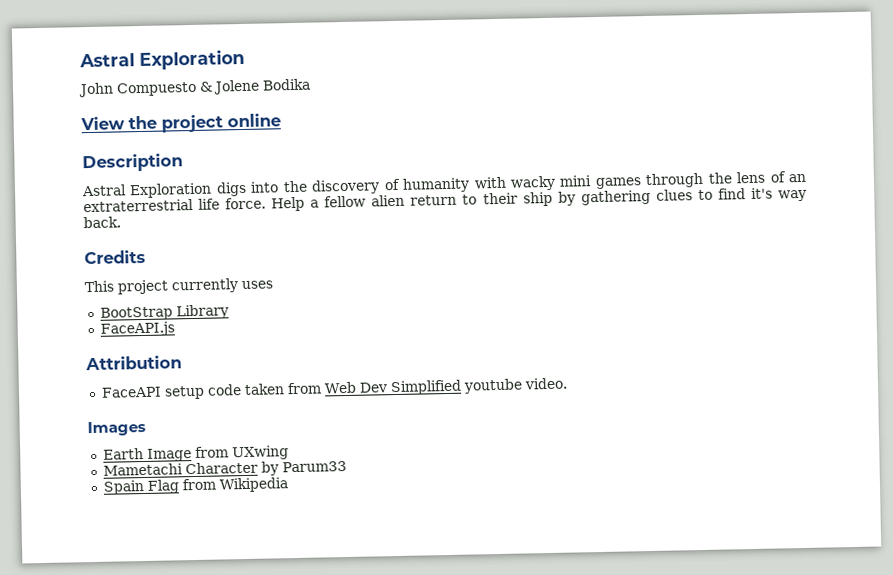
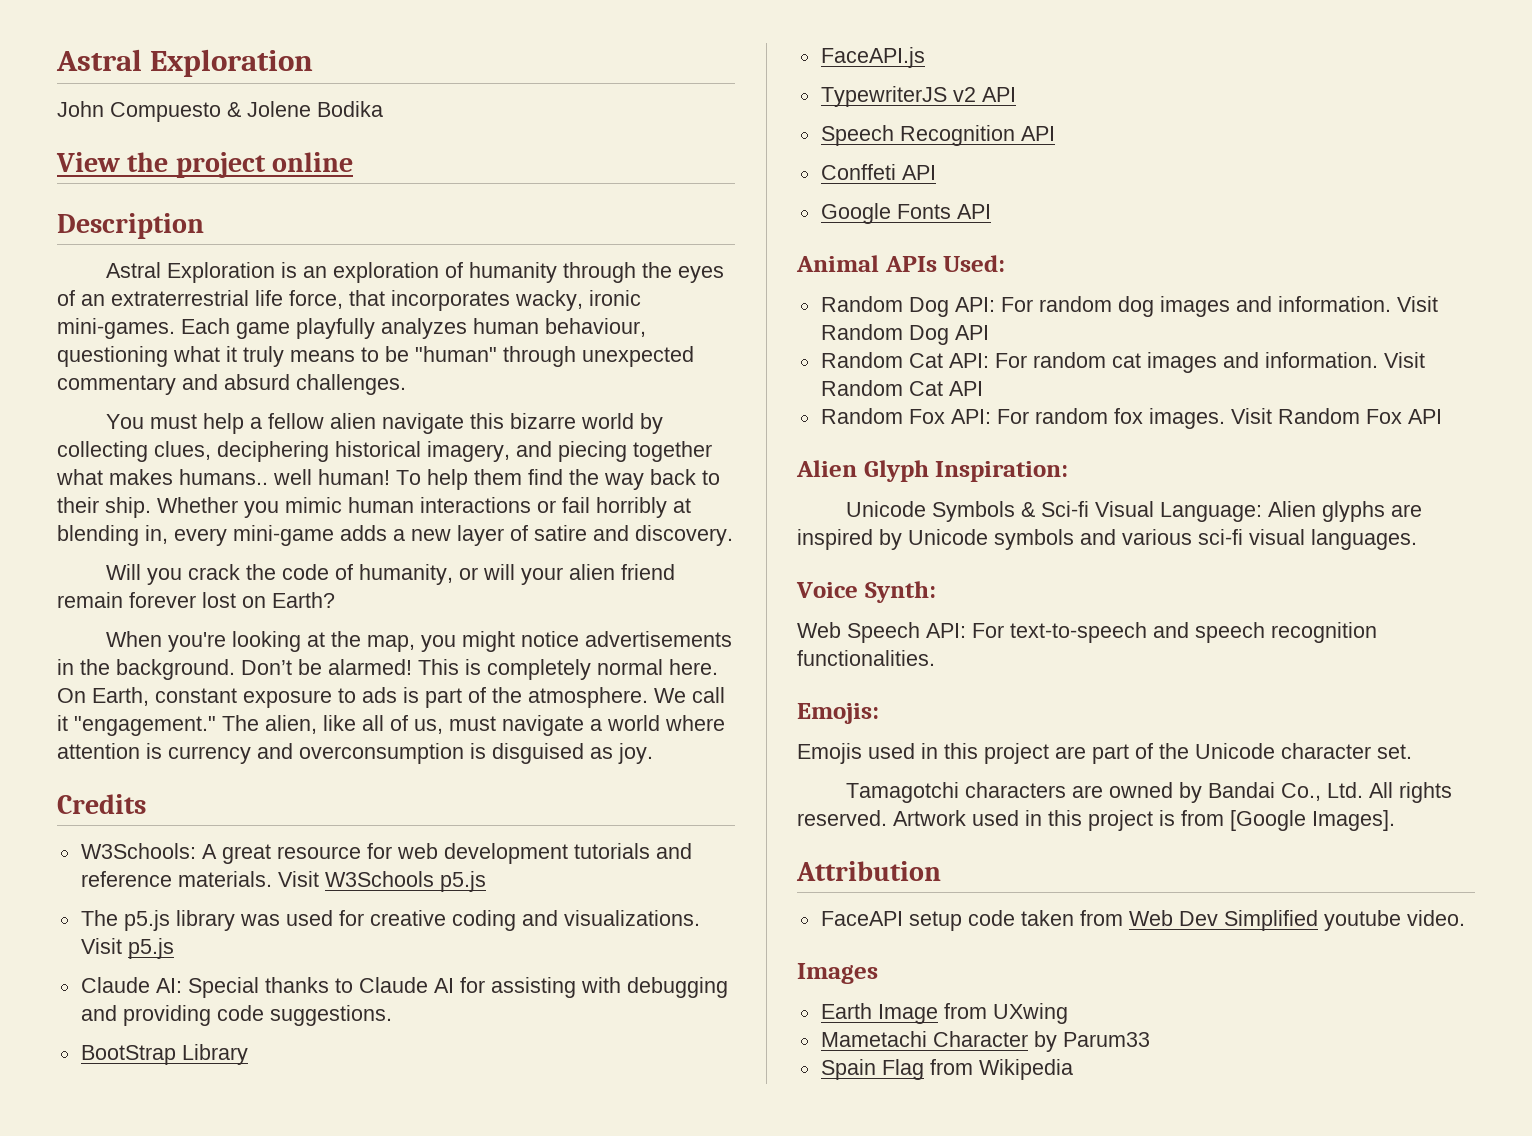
- Astral Exploration digs into the discovery of humanity with wacky mini games through the lens of an extraterrestrial life force. Help a fellow alien return to their ship by gathering clues to find it's way back.
+ Astral Exploration is an exploration of humanity through the eyes of an extraterrestrial life force, that incorporates wacky, ironic mini-games. Each game playfully analyzes human behaviour, questioning what it truly means to be "human" through unexpected commentary and absurd challenges.
+ You must help a fellow alien navigate this bizarre world by collecting clues, deciphering historical imagery, and piecing together what makes humans.. well human! To help them find the way back to their ship. Whether you mimic human interactions or fail horribly at blending in, every mini-game adds a new layer of satire and discovery.
+ Will you crack the code of humanity, or will your alien friend remain forever lost on Earth?
+ When you're looking at the map, you might notice advertisements in the background. Don’t be alarmed! This is completely normal here. On Earth, constant exposure to ads is part of the atmosphere. We call it "engagement." The alien, like all of us, must navigate a world where attention is currency and overconsumption is disguised as joy.
  Credits
- This project currently uses
+ W3Schools: A great resource for web development tutorials and reference materials. Visit W3Schools p5.js
+ The p5.js library was used for creative coding and visualizations. Visit p5.js
+ Claude AI: Special thanks to Claude AI for assisting with debugging and providing code suggestions.
  BootStrap Library
  FaceAPI.js
+ TypewriterJS v2 API
+ Speech Recognition API
+ Conffeti API
+ Google Fonts API
+ Animal APIs Used:
+ Random Dog API: For random dog images and information. Visit Random Dog API
+ Random Cat API: For random cat images and information. Visit Random Cat API
+ Random Fox API: For random fox images. Visit Random Fox API
+ Alien Glyph Inspiration:
+ Unicode Symbols & Sci-fi Visual Language: Alien glyphs are inspired by Unicode symbols and various sci-fi visual languages.
+ Voice Synth:
+ Web Speech API: For text-to-speech and speech recognition functionalities.
+ Emojis:
+ Emojis used in this project are part of the Unicode character set.
+ Tamagotchi characters are owned by Bandai Co., Ltd. All rights reserved. Artwork used in this project is from [Google Images].

